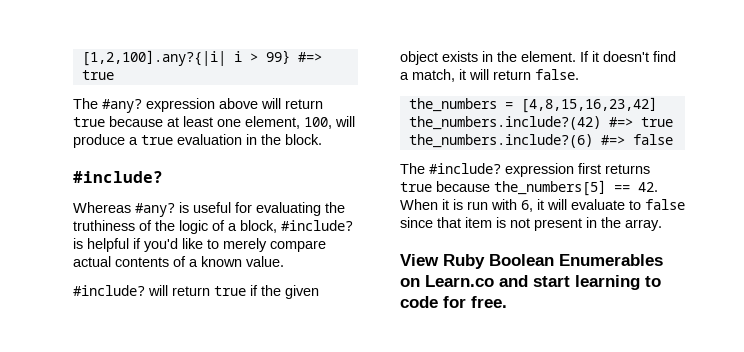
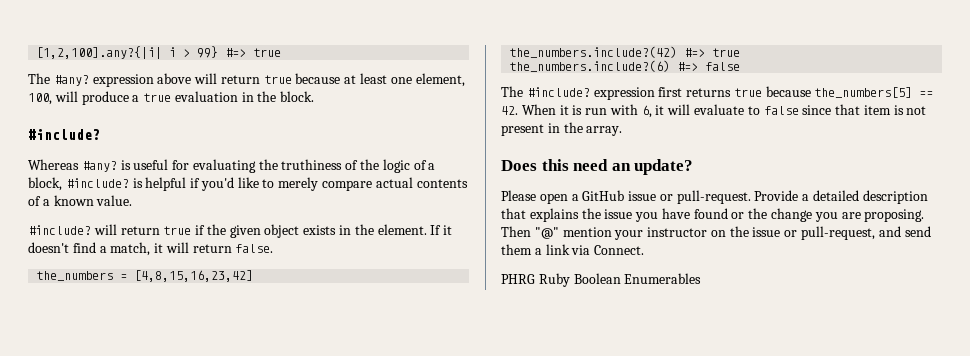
- View Ruby Boolean Enumerables on Learn.co and start learning to code for free.
+ Does this need an update?
+ Please open a GitHub issue or pull-request. Provide a detailed description that explains the issue you have found or the change you are proposing. Then "@" mention your instructor on the issue or pull-request, and send them a link via Connect.
+ PHRG Ruby Boolean Enumerables

